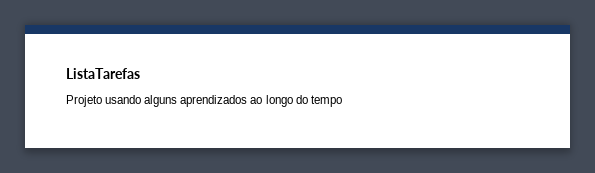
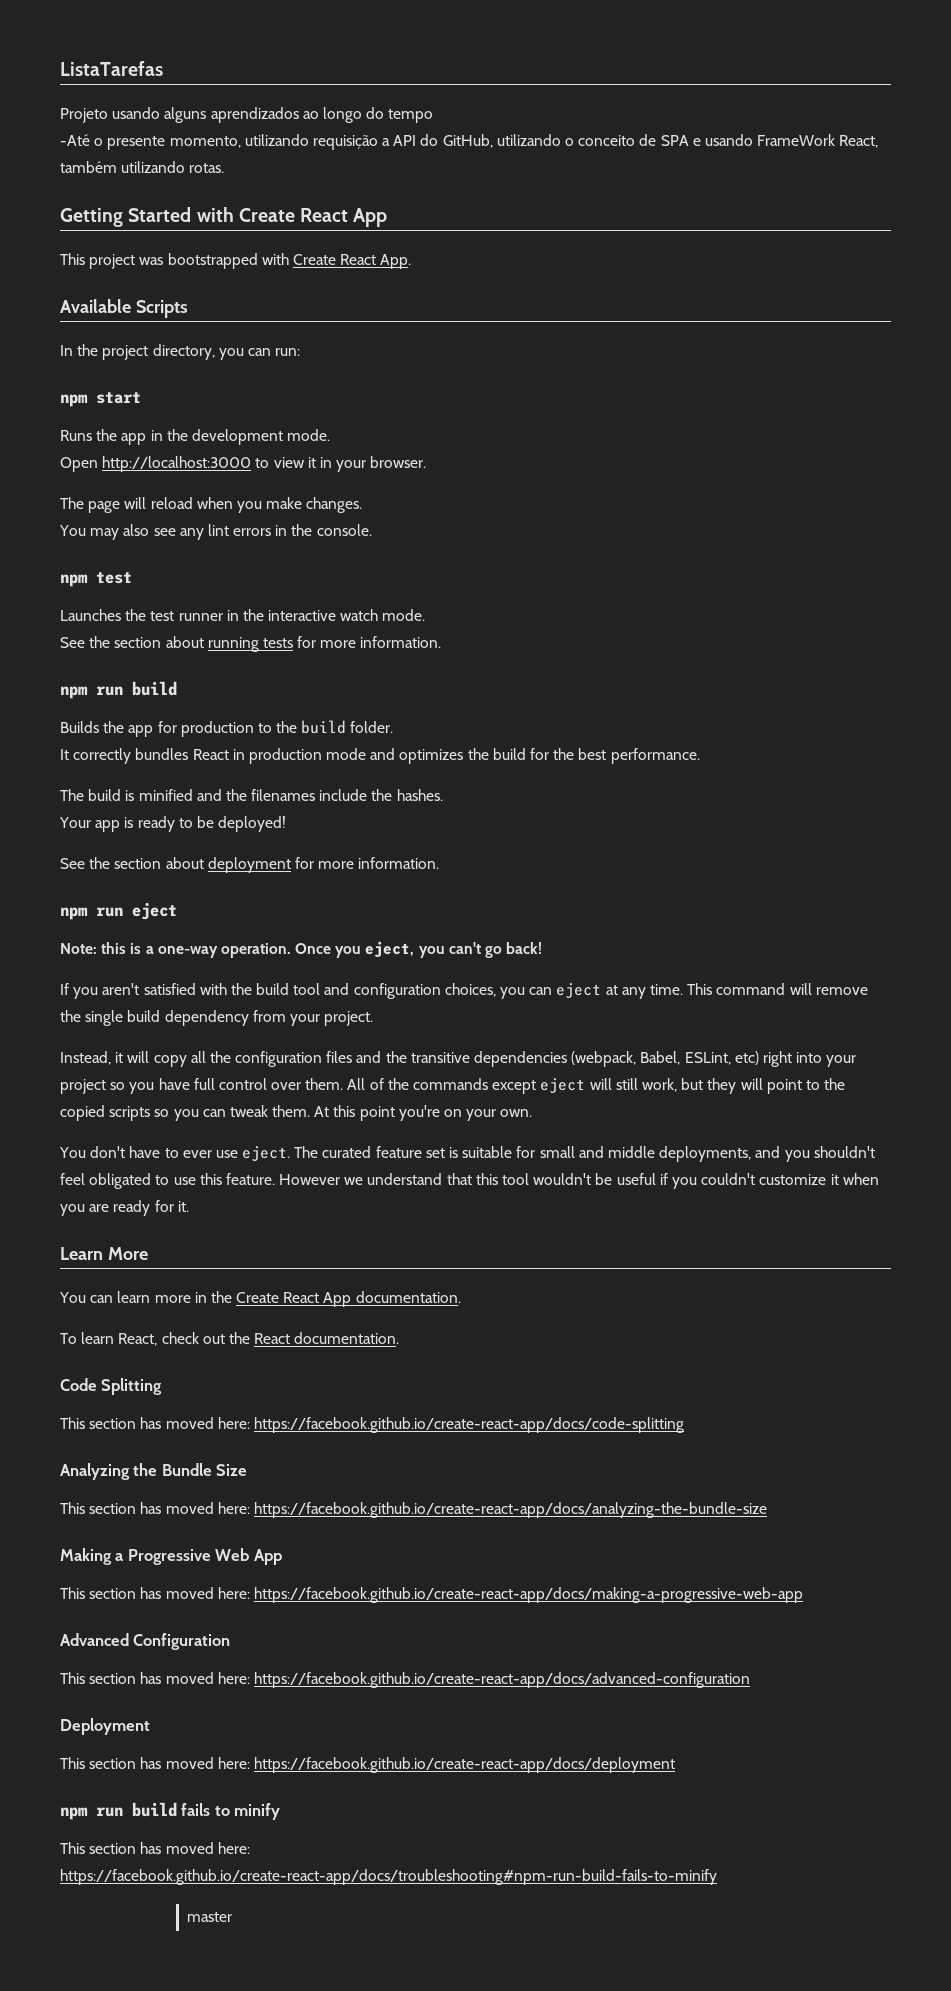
+ -Até o presente momento, utilizando requisição a API do GitHub, utilizando o conceito de SPA e usando FrameWork React, também utilizando rotas.
+ Getting Started with Create React App
+ This project was bootstrapped with Create React App.
+ Available Scripts
+ In the project directory, you can run:
+ npm start
+ Runs the app in the development mode.
+ Open http://localhost:3000 to view it in your browser.
+ The page will reload when you make changes.
+ You may also see any lint errors in the console.
+ npm test
+ Launches the test runner in the interactive watch mode.
+ See the section about running tests for more information.
+ npm run build
+ Builds the app for production to the build folder.
+ It correctly bundles React in production mode and optimizes the build for the best performance.
+ The build is minified and the filenames include the hashes.
+ Your app is ready to be deployed!
+ See the section about deployment for more information.
+ npm run eject
+ Note: this is a one-way operation. Once you eject, you can't go back!
+ If you aren't satisfied with the build tool and configuration choices, you can eject at any time. This command will remove the single build dependency from your project.
+ Instead, it will copy all the configuration files and the transitive dependencies (webpack, Babel, ESLint, etc) right into your project so you have full control over them. All of the commands except eject will still work, but they will point to the copied scripts so you can tweak them. At this point you're on your own.
+ You don't have to ever use eject. The curated feature set is suitable for small and middle deployments, and you shouldn't feel obligated to use this feature. However we understand that this tool wouldn't be useful if you couldn't customize it when you are ready for it.
+ Learn More
+ You can learn more in the Create React App documentation.
+ To learn React, check out the React documentation.
+ Code Splitting
+ This section has moved here: https://facebook.github.io/create-react-app/docs/code-splitting
+ Analyzing the Bundle Size
+ This section has moved here: https://facebook.github.io/create-react-app/docs/analyzing-the-bundle-size
+ Making a Progressive Web App
+ This section has moved here: https://facebook.github.io/create-react-app/docs/making-a-progressive-web-app
+ Advanced Configuration
+ This section has moved here: https://facebook.github.io/create-react-app/docs/advanced-configuration
+ Deployment
+ This section has moved here: https://facebook.github.io/create-react-app/docs/deployment
+ npm run build fails to minify
+ This section has moved here: https://facebook.github.io/create-react-app/docs/troubleshooting#npm-run-build-fails-to-minify
+ master

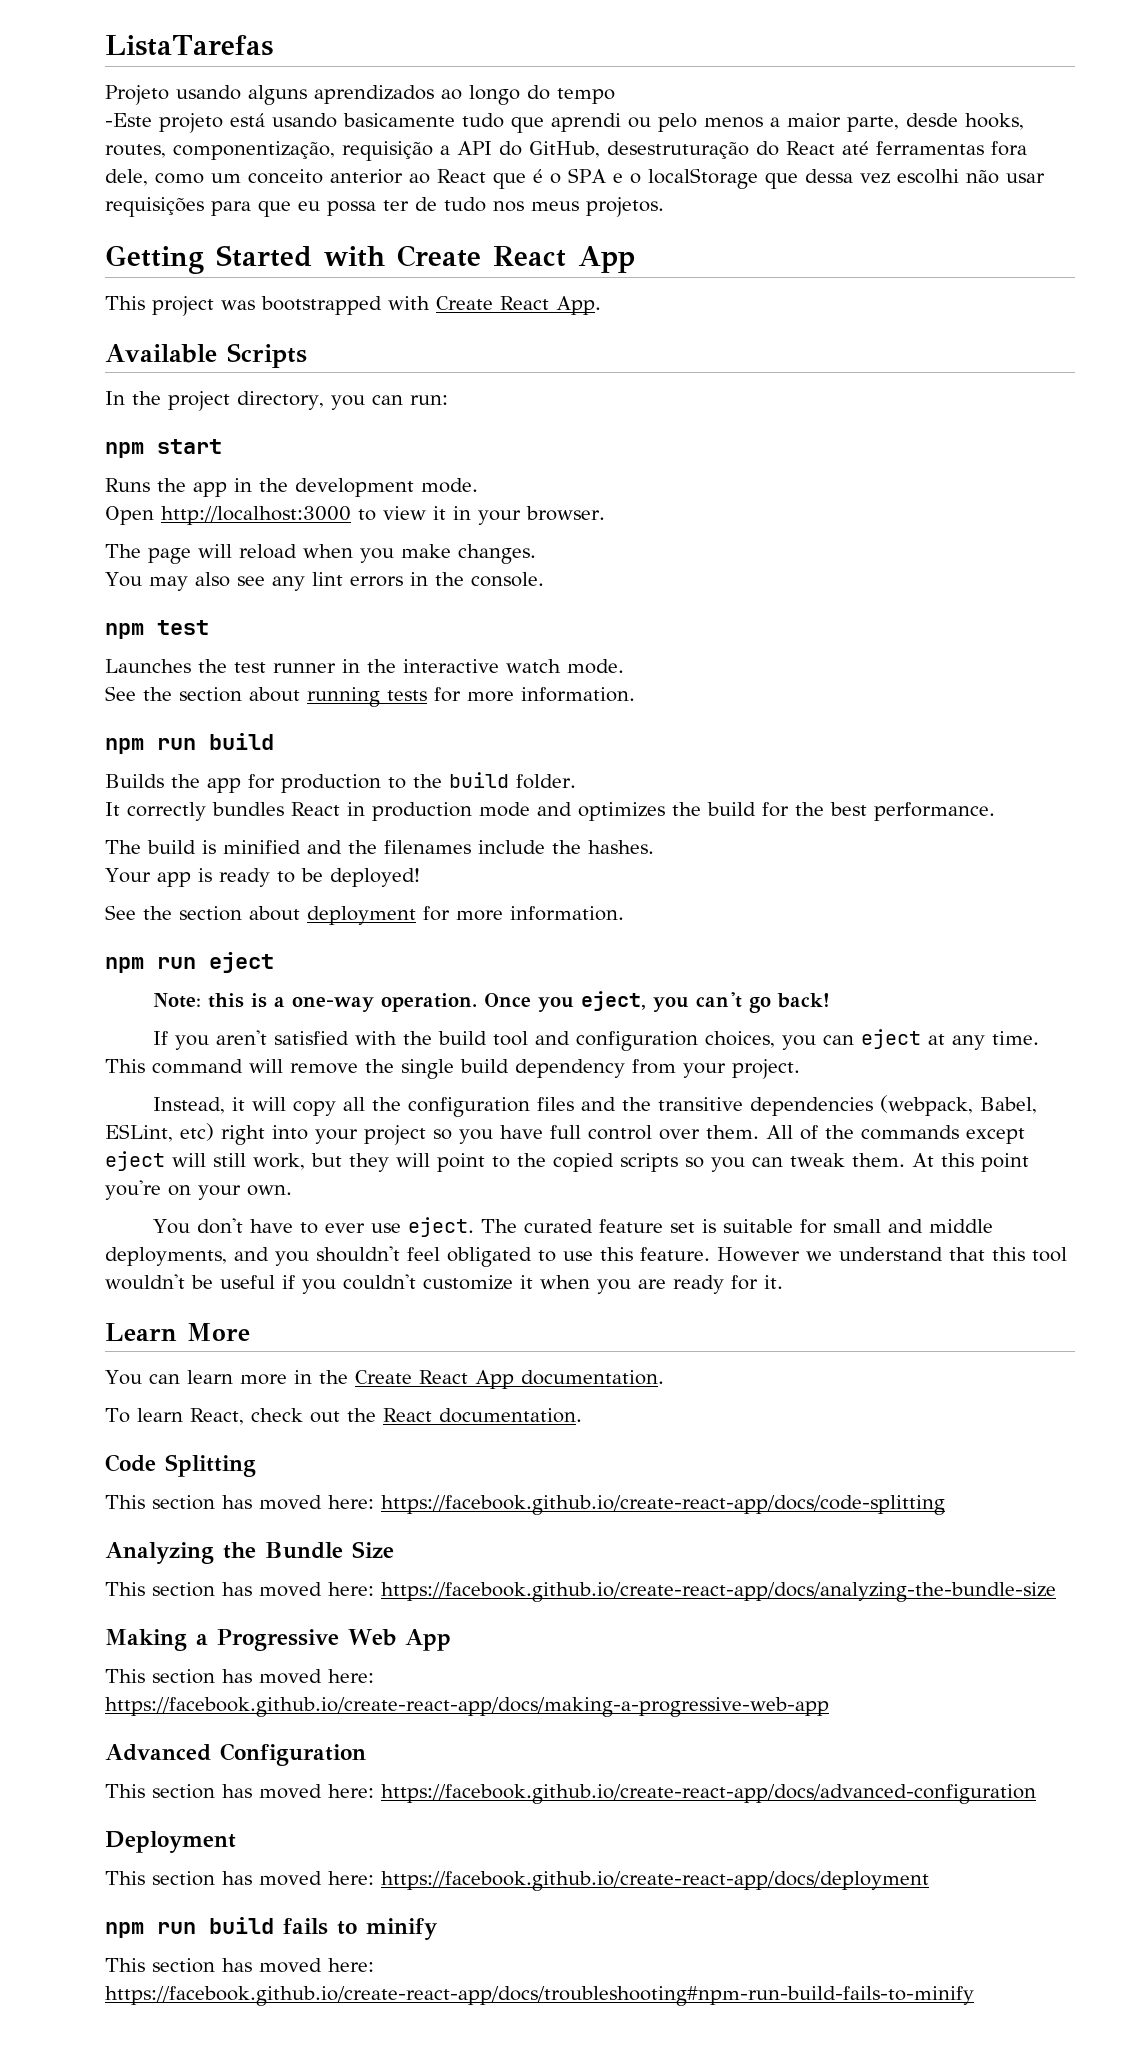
- -Até o presente momento, utilizando requisição a API do GitHub, utilizando o conceito de SPA e usando FrameWork React, também utilizando rotas.
+ -Este projeto está usando basicamente tudo que aprendi ou pelo menos a maior parte, desde hooks, routes, componentização, requisição a API do GitHub, desestruturação do React até ferramentas fora dele, como um conceito anterior ao React que é o SPA e o localStorage que dessa vez escolhi não usar requisições para que eu possa ter de tudo nos meus projetos.
- master

